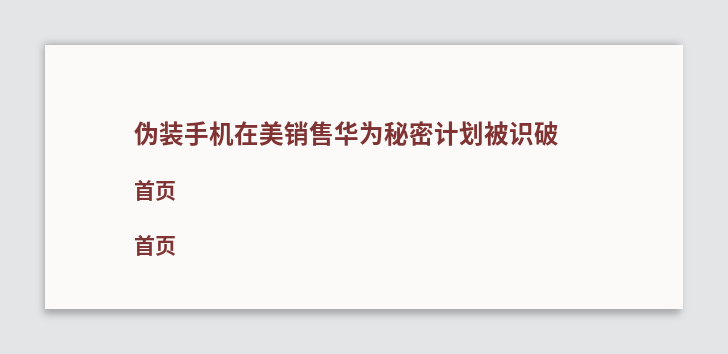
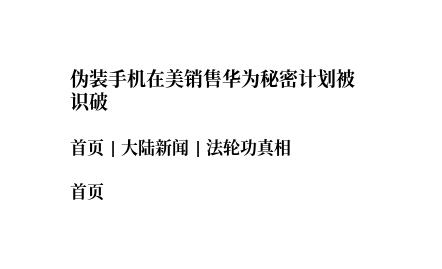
  伪装手机在美销售华为秘密计划被识破
- 首页
+ 首页 | 大陆新闻 | 法轮功真相

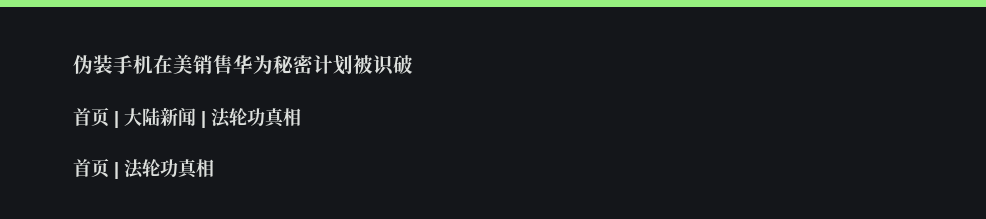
  首页 | 大陆新闻 | 法轮功真相
- 首页
+ 首页 | 法轮功真相

